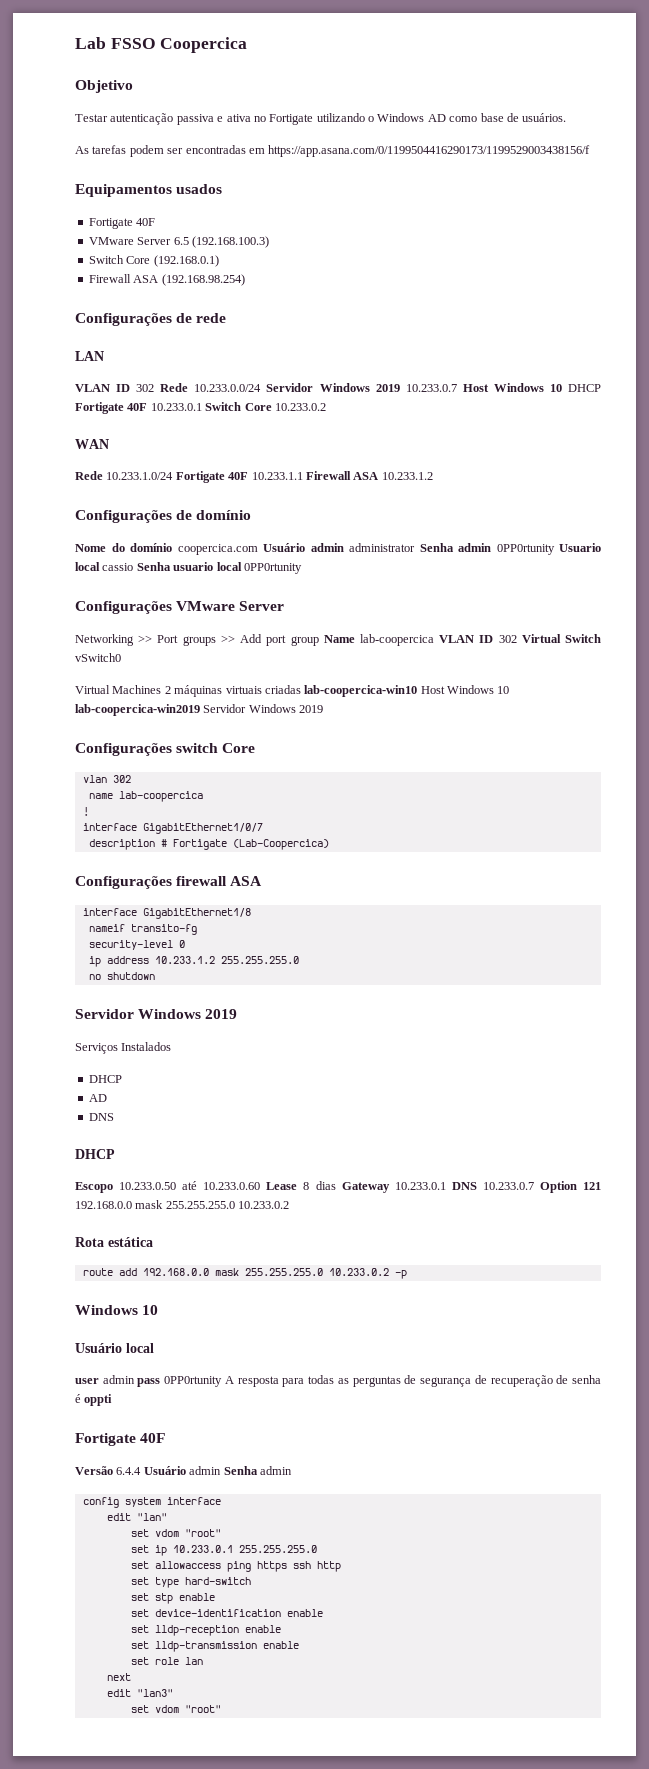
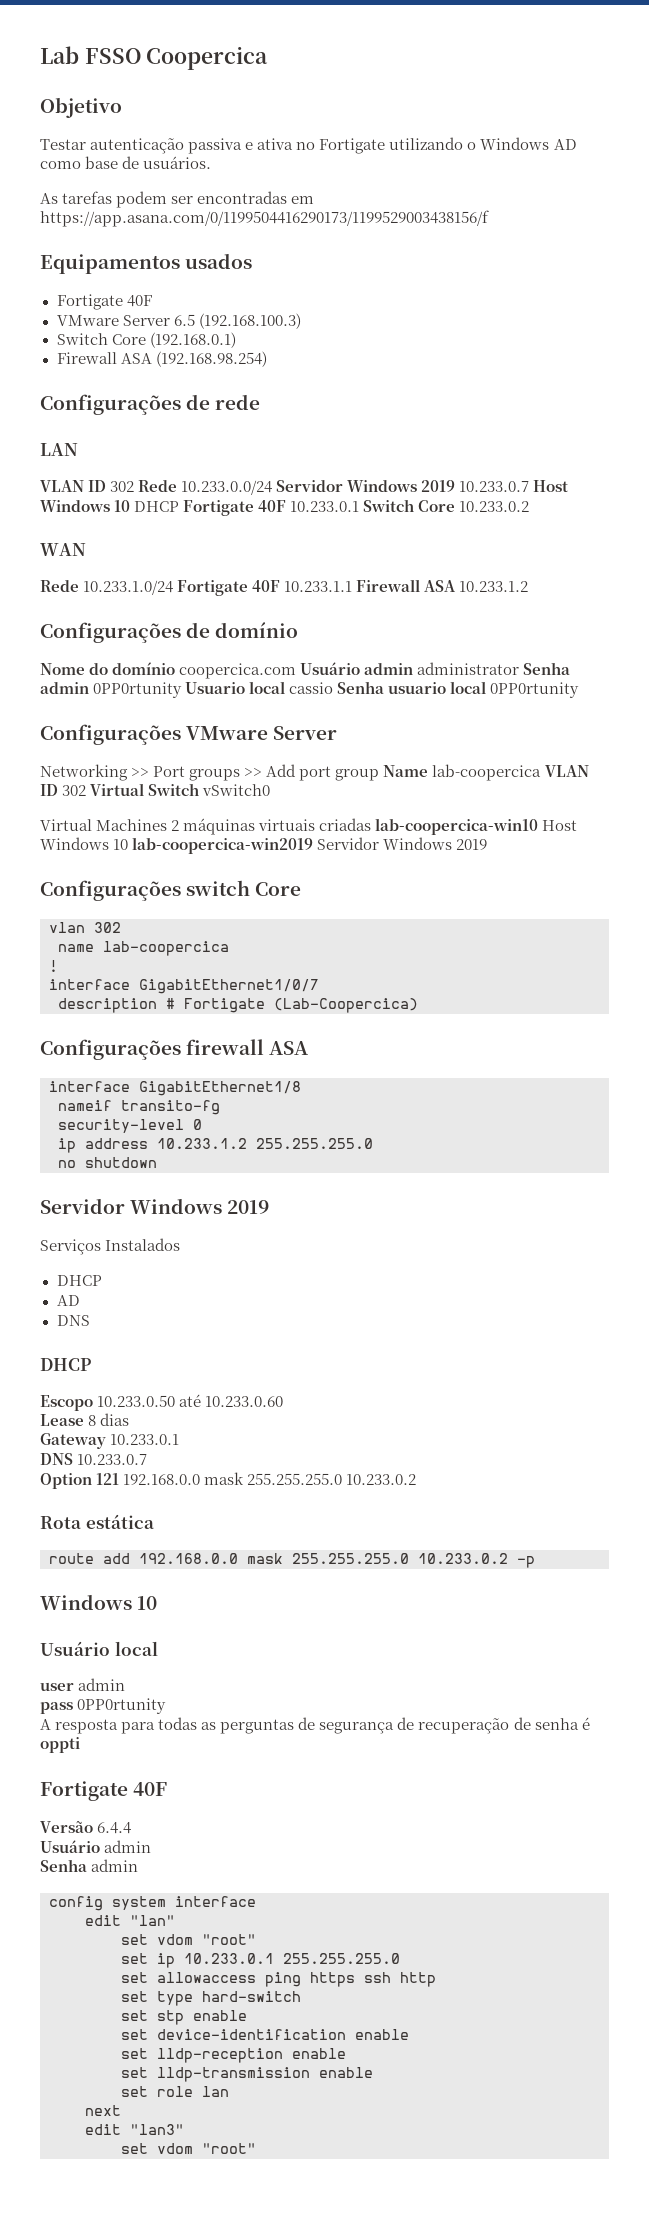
- Escopo 10.233.0.50 até 10.233.0.60 Lease 8 dias Gateway 10.233.0.1 DNS 10.233.0.7 Option 121 192.168.0.0 mask 255.255.255.0 10.233.0.2
+ Escopo 10.233.0.50 até 10.233.0.60
+ Lease 8 dias
+ Gateway 10.233.0.1
+ DNS 10.233.0.7
+ Option 121 192.168.0.0 mask 255.255.255.0 10.233.0.2
- user admin pass 0PP0rtunity A resposta para todas as perguntas de segurança de recuperação de senha é oppti
+ user admin
+ pass 0PP0rtunity
+ A resposta para todas as perguntas de segurança de recuperação de senha é oppti
- Versão 6.4.4 Usuário admin Senha admin
+ Versão 6.4.4
+ Usuário admin
+ Senha admin

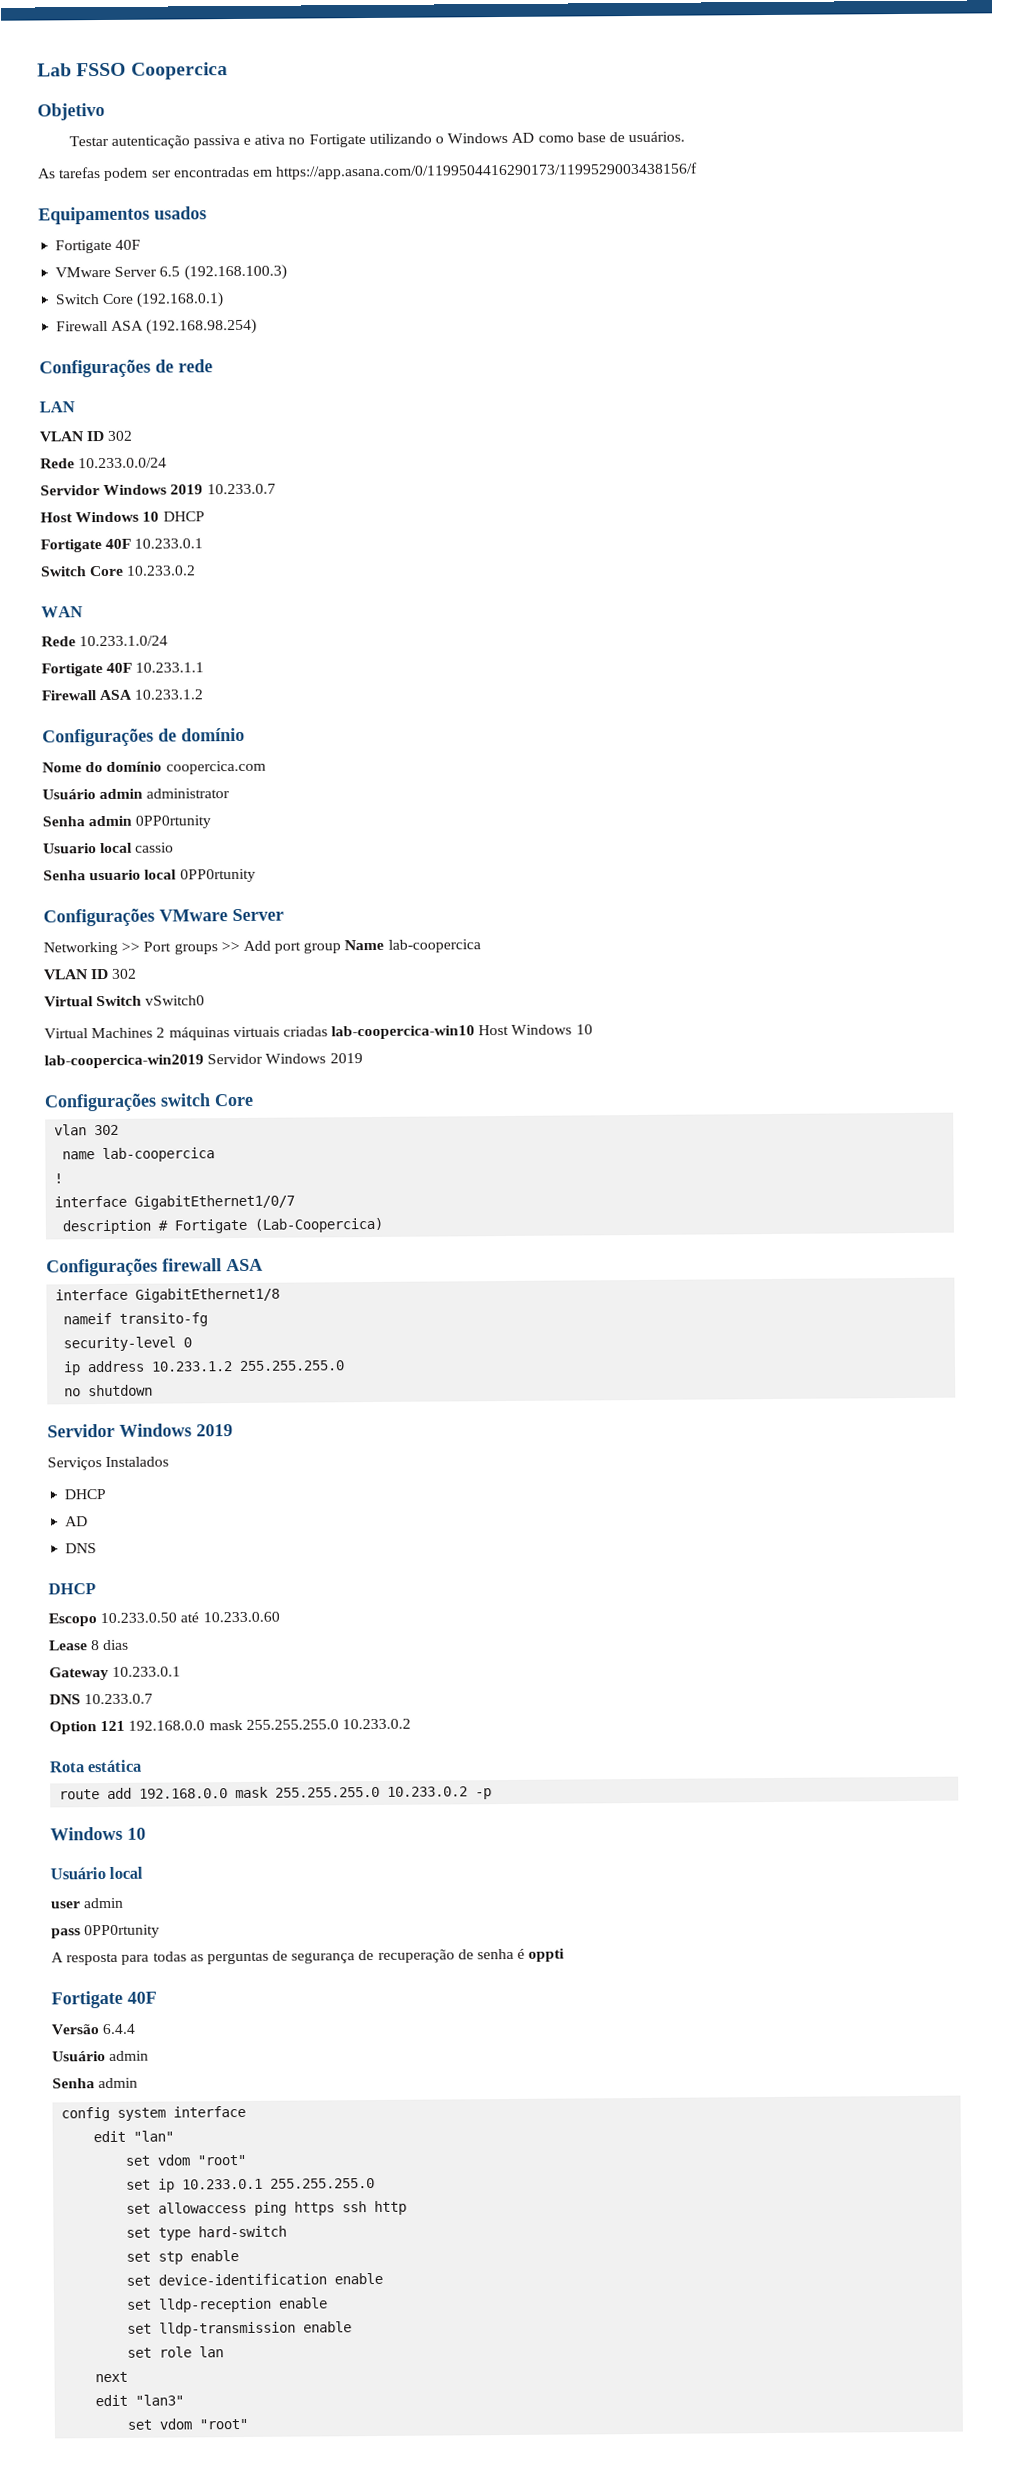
  LAN
- VLAN ID 302 Rede 10.233.0.0/24 Servidor Windows 2019 10.233.0.7 Host Windows 10 DHCP Fortigate 40F 10.233.0.1 Switch Core 10.233.0.2
+ VLAN ID 302
+ Rede 10.233.0.0/24
+ Servidor Windows 2019 10.233.0.7
+ Host Windows 10 DHCP
+ Fortigate 40F 10.233.0.1
+ Switch Core 10.233.0.2
- Rede 10.233.1.0/24 Fortigate 40F 10.233.1.1 Firewall ASA 10.233.1.2
+ Rede 10.233.1.0/24
+ Fortigate 40F 10.233.1.1
+ Firewall ASA 10.233.1.2
- Nome do domínio coopercica.com Usuário admin administrator Senha admin 0PP0rtunity Usuario local cassio Senha usuario local 0PP0rtunity
+ Nome do domínio coopercica.com
+ Usuário admin administrator
+ Senha admin 0PP0rtunity
+ Usuario local cassio
+ Senha usuario local 0PP0rtunity
- Networking >> Port groups >> Add port group Name lab-coopercica VLAN ID 302 Virtual Switch vSwitch0
+ Networking >> Port groups >> Add port group Name lab-coopercica
+ VLAN ID 302
+ Virtual Switch vSwitch0
- Virtual Machines 2 máquinas virtuais criadas lab-coopercica-win10 Host Windows 10 lab-coopercica-win2019 Servidor Windows 2019
+ Virtual Machines 2 máquinas virtuais criadas lab-coopercica-win10 Host Windows 10
+ lab-coopercica-win2019 Servidor Windows 2019

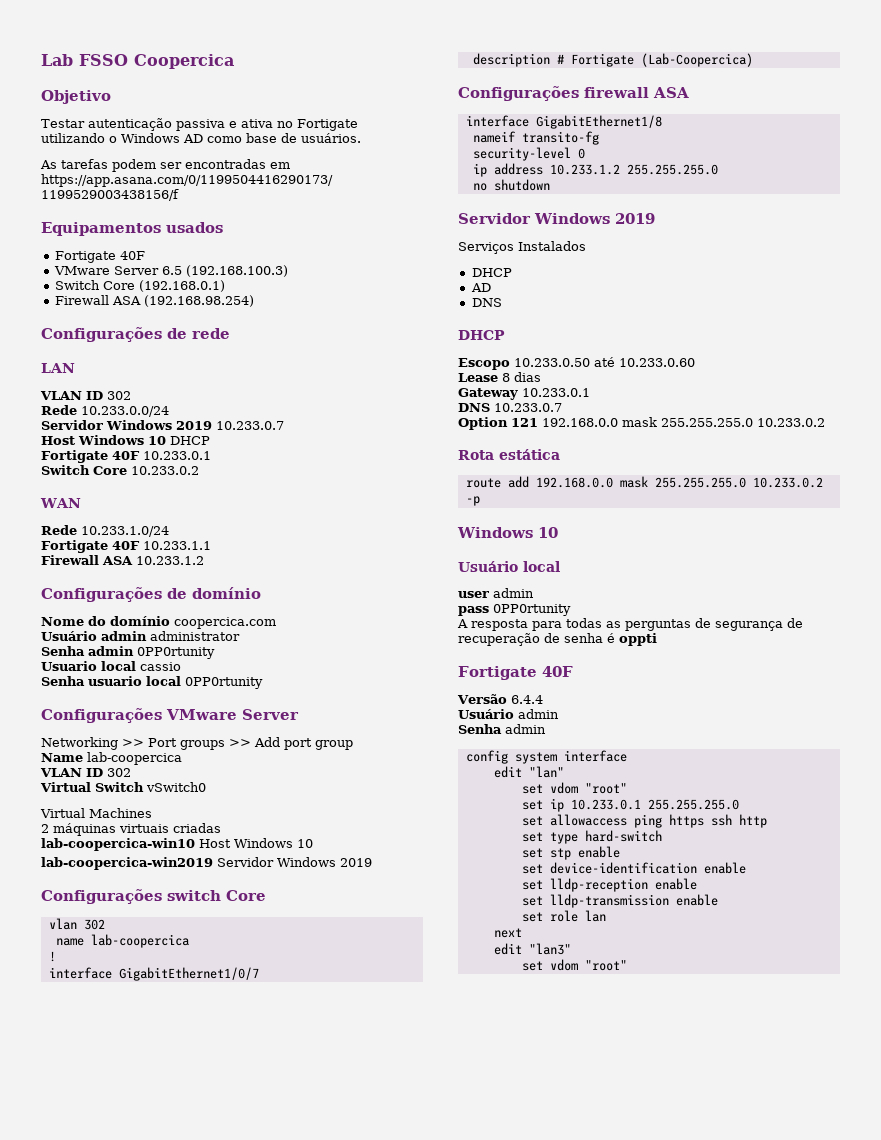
- Networking >> Port groups >> Add port group Name lab-coopercica
+ Networking >> Port groups >> Add port group
+ Name lab-coopercica
- Virtual Machines 2 máquinas virtuais criadas lab-coopercica-win10 Host Windows 10
+ Virtual Machines
+ 2 máquinas virtuais criadas
+ lab-coopercica-win10 Host Windows 10

